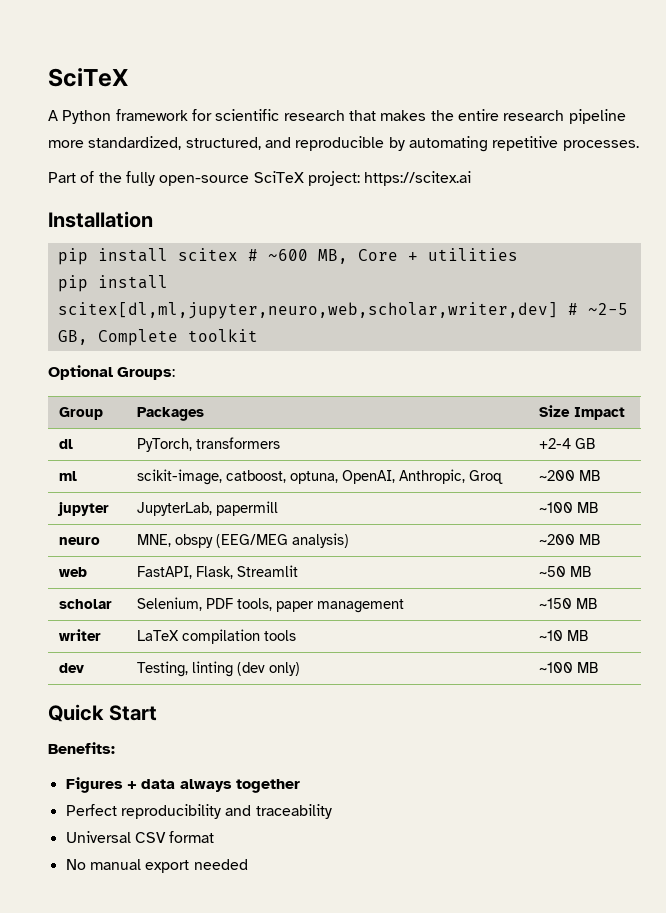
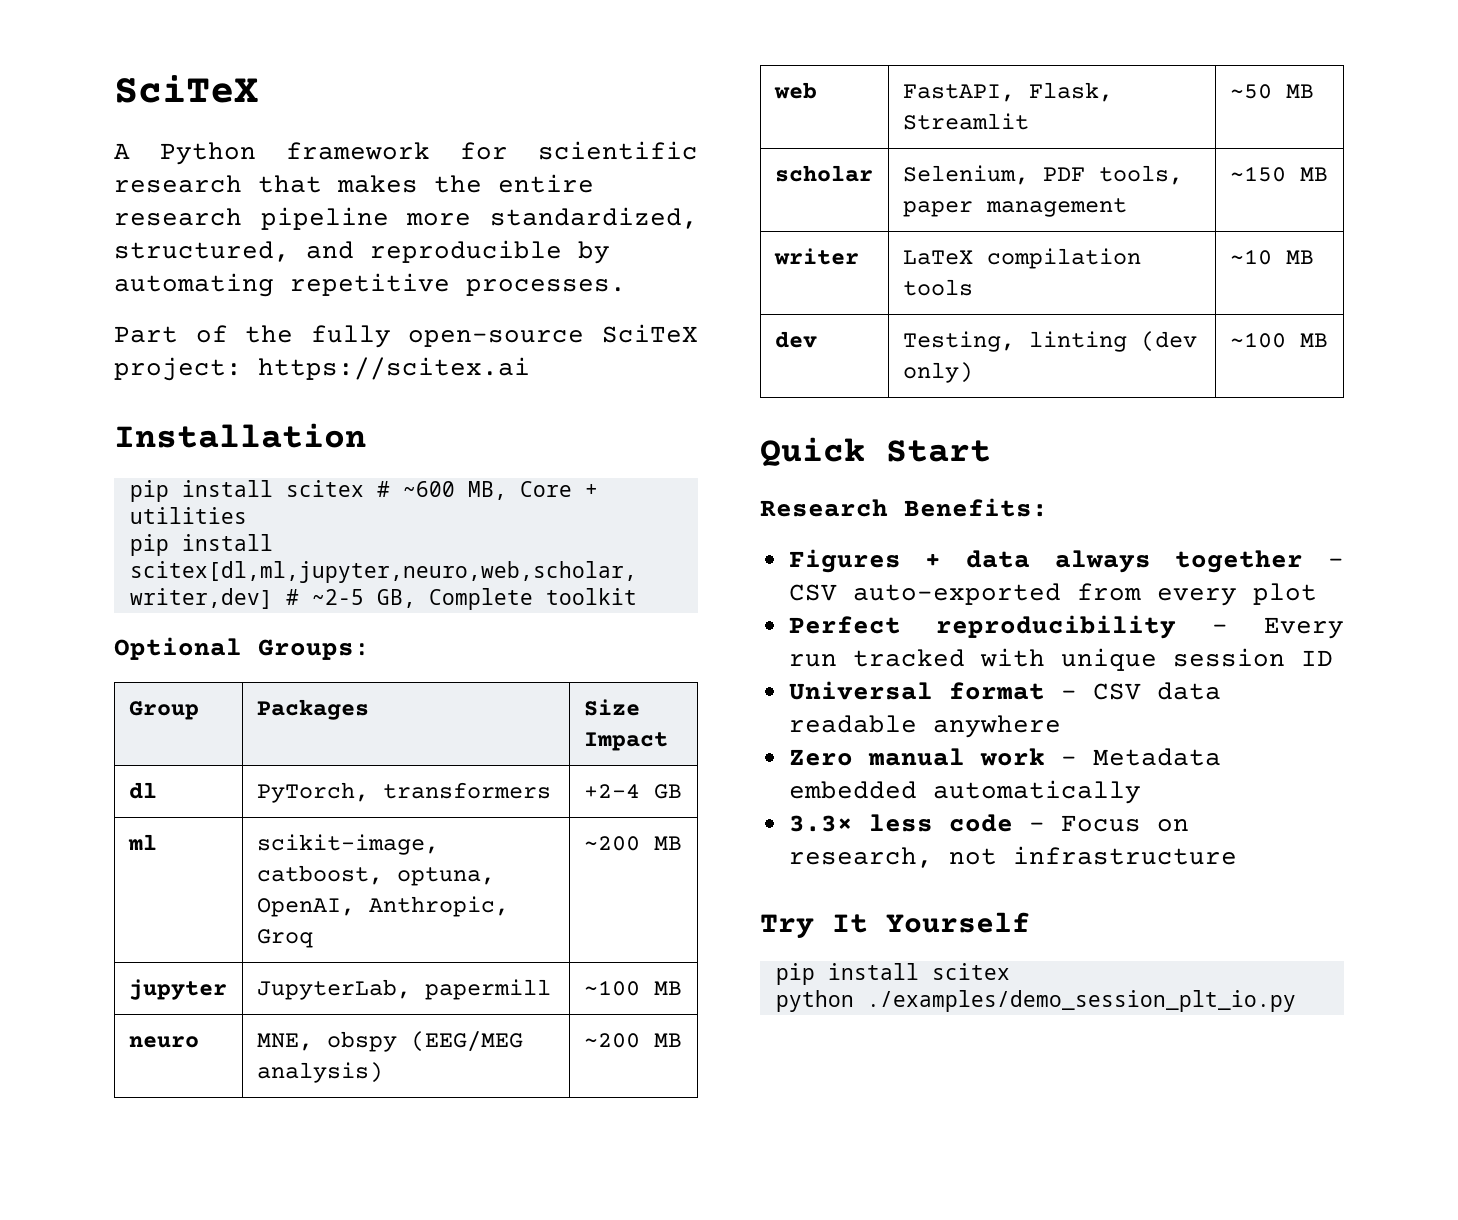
- Benefits:
+ Research Benefits:
- Figures + data always together
- Perfect reproducibility and traceability
- Universal CSV format
- No manual export needed
+ Figures + data always together - CSV auto-exported from every plot
+ Perfect reproducibility - Every run tracked with unique session ID
+ Universal format - CSV data readable anywhere
+ Zero manual work - Metadata embedded automatically
+ 3.3× less code - Focus on research, not infrastructure
+ Try It Yourself
+ pip install scitex
+ python ./examples/demo_session_plt_io.py

